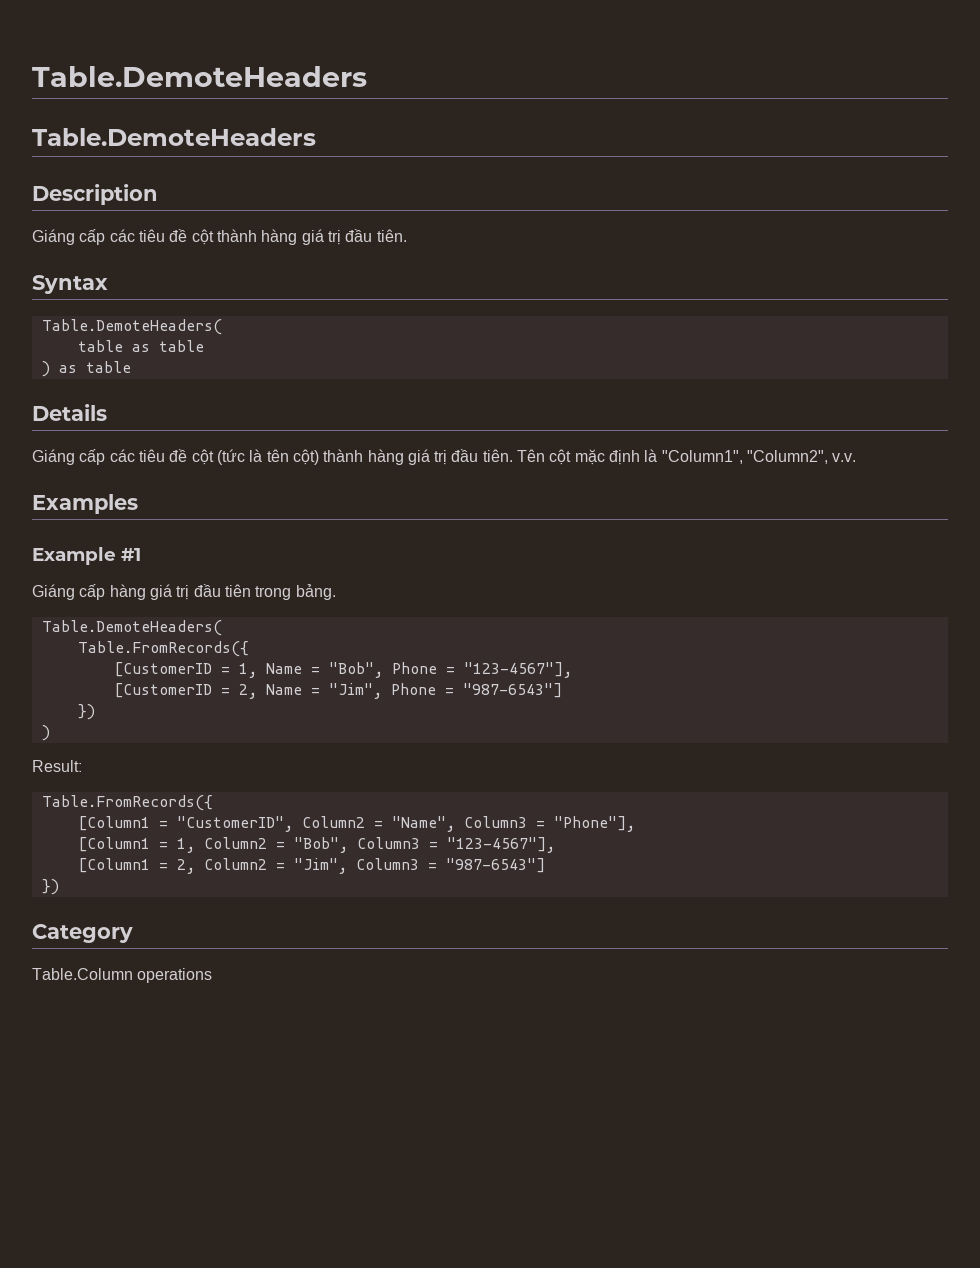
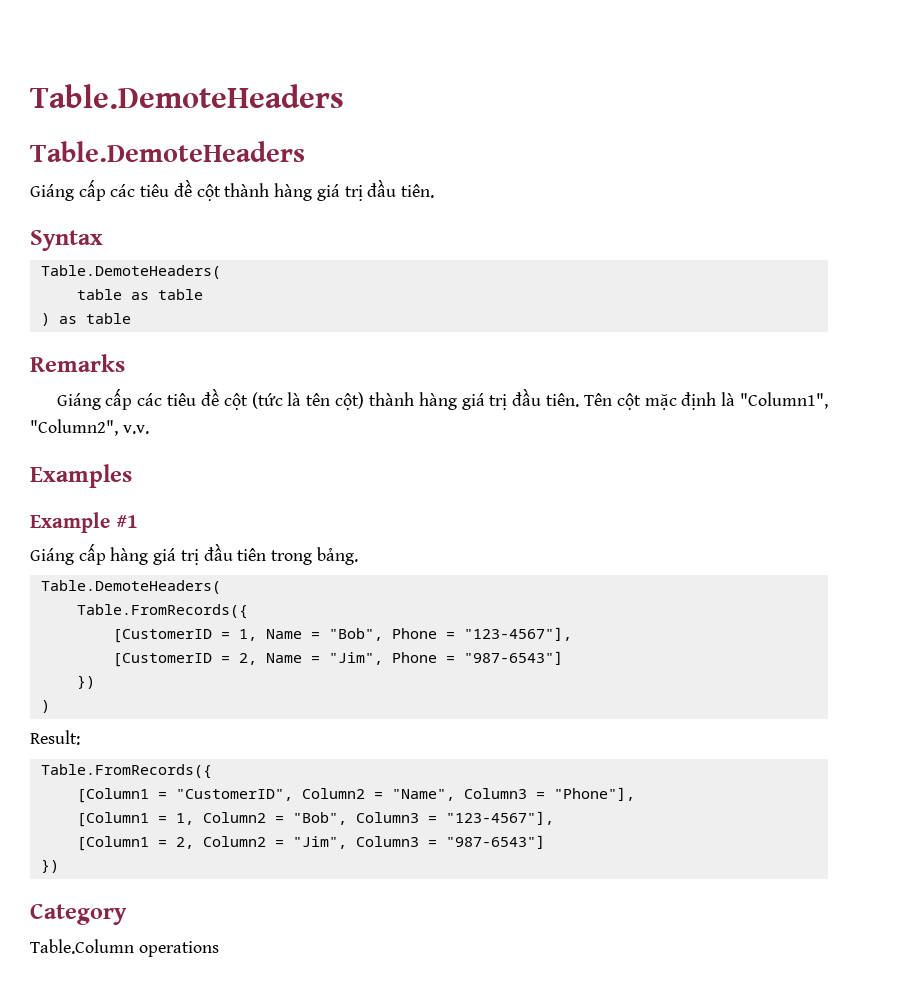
- Description
- Details
+ Remarks

